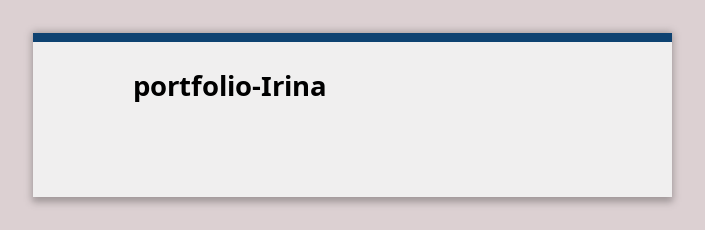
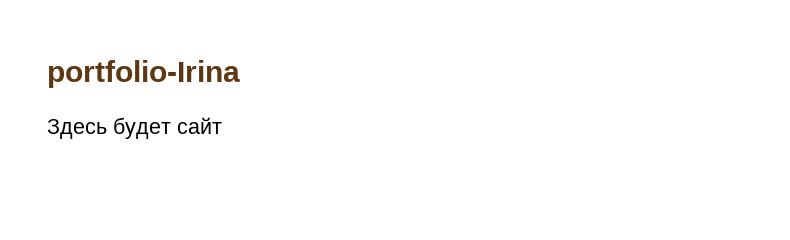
+ Здесь будет сайт

